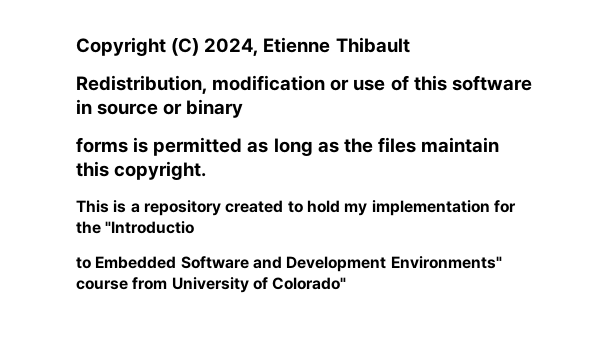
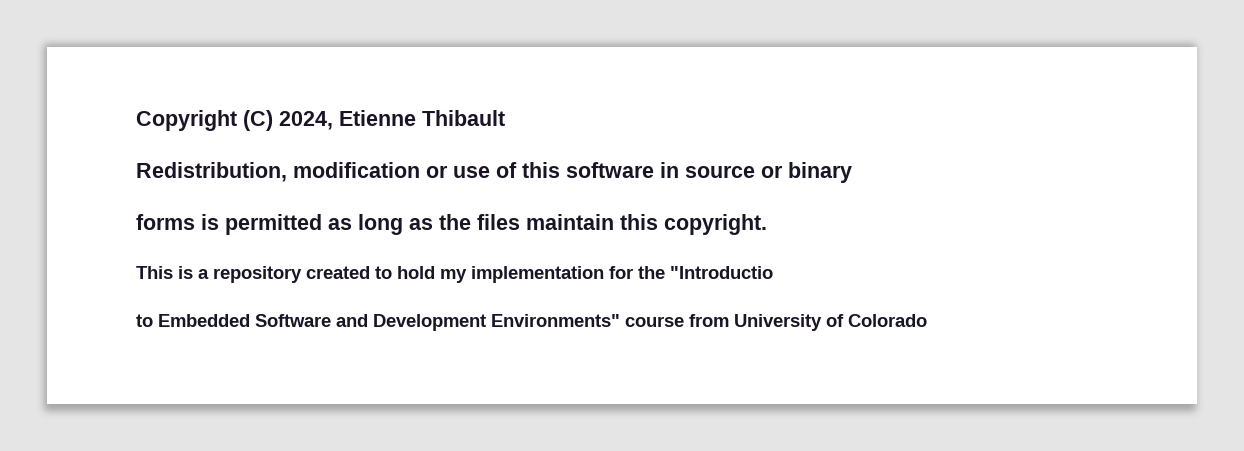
- to Embedded Software and Development Environments" course from University of Colorado"
+ to Embedded Software and Development Environments" course from University of Colorado

